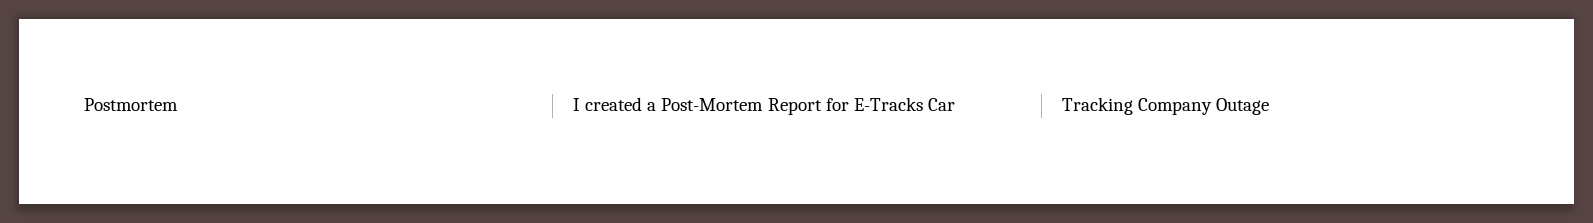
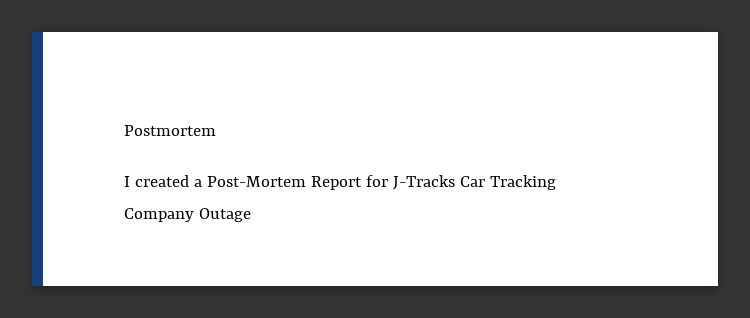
- I created a Post-Mortem Report for E-Tracks Car Tracking Company Outage
+ I created a Post-Mortem Report for J-Tracks Car Tracking Company Outage

